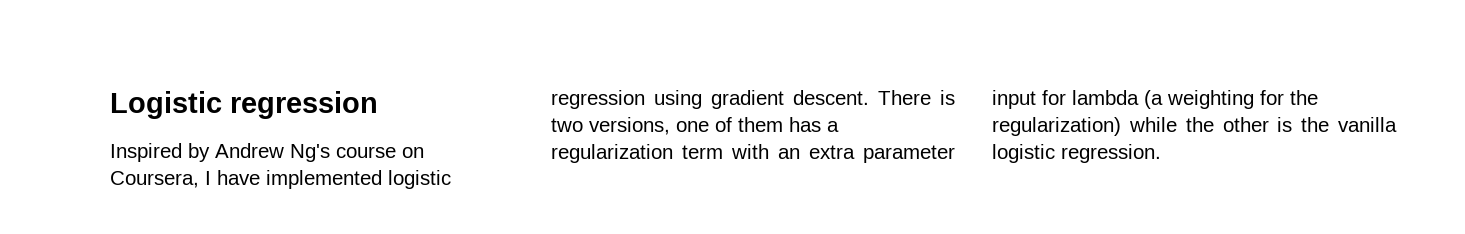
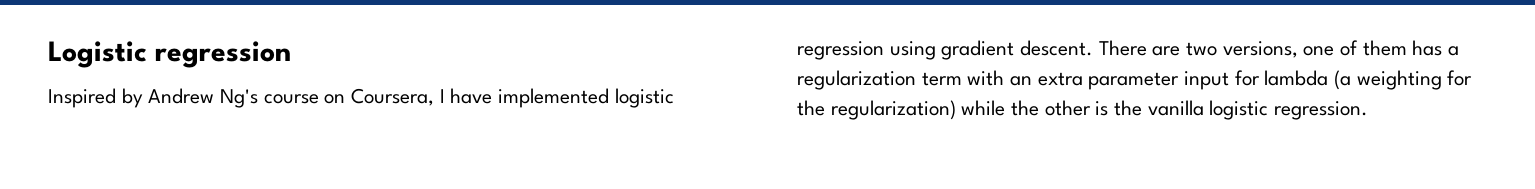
- There is two versions, one of them has a regularization term with an extra parameter input for lambda (a weighting for the regularization) while the other is the vanilla logistic regression.
+ There are two versions, one of them has a regularization term with an extra parameter input for lambda (a weighting for the regularization) while the other is the vanilla logistic regression.

